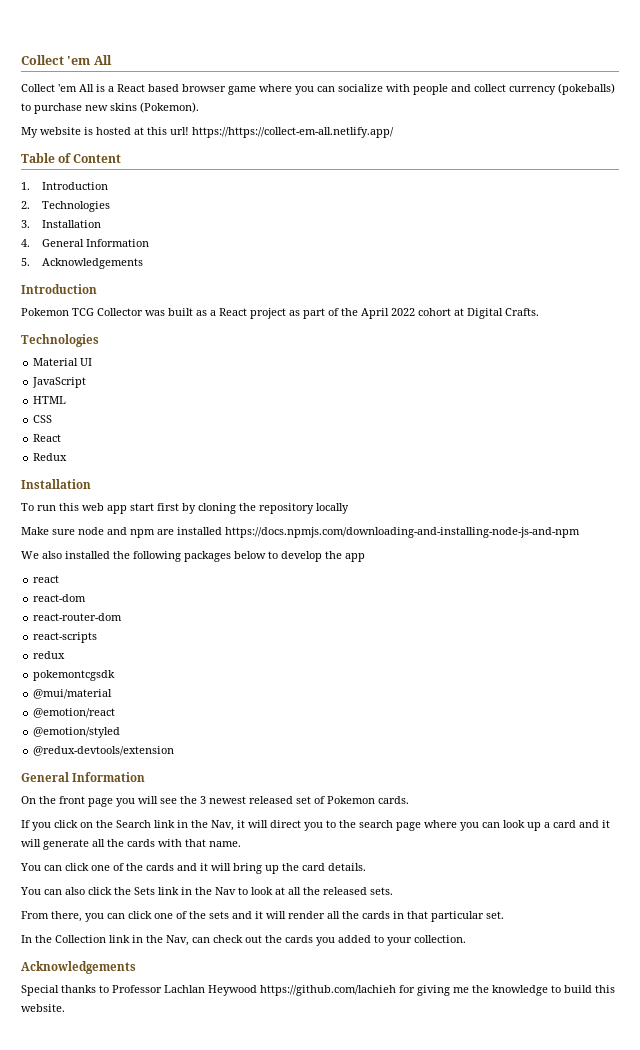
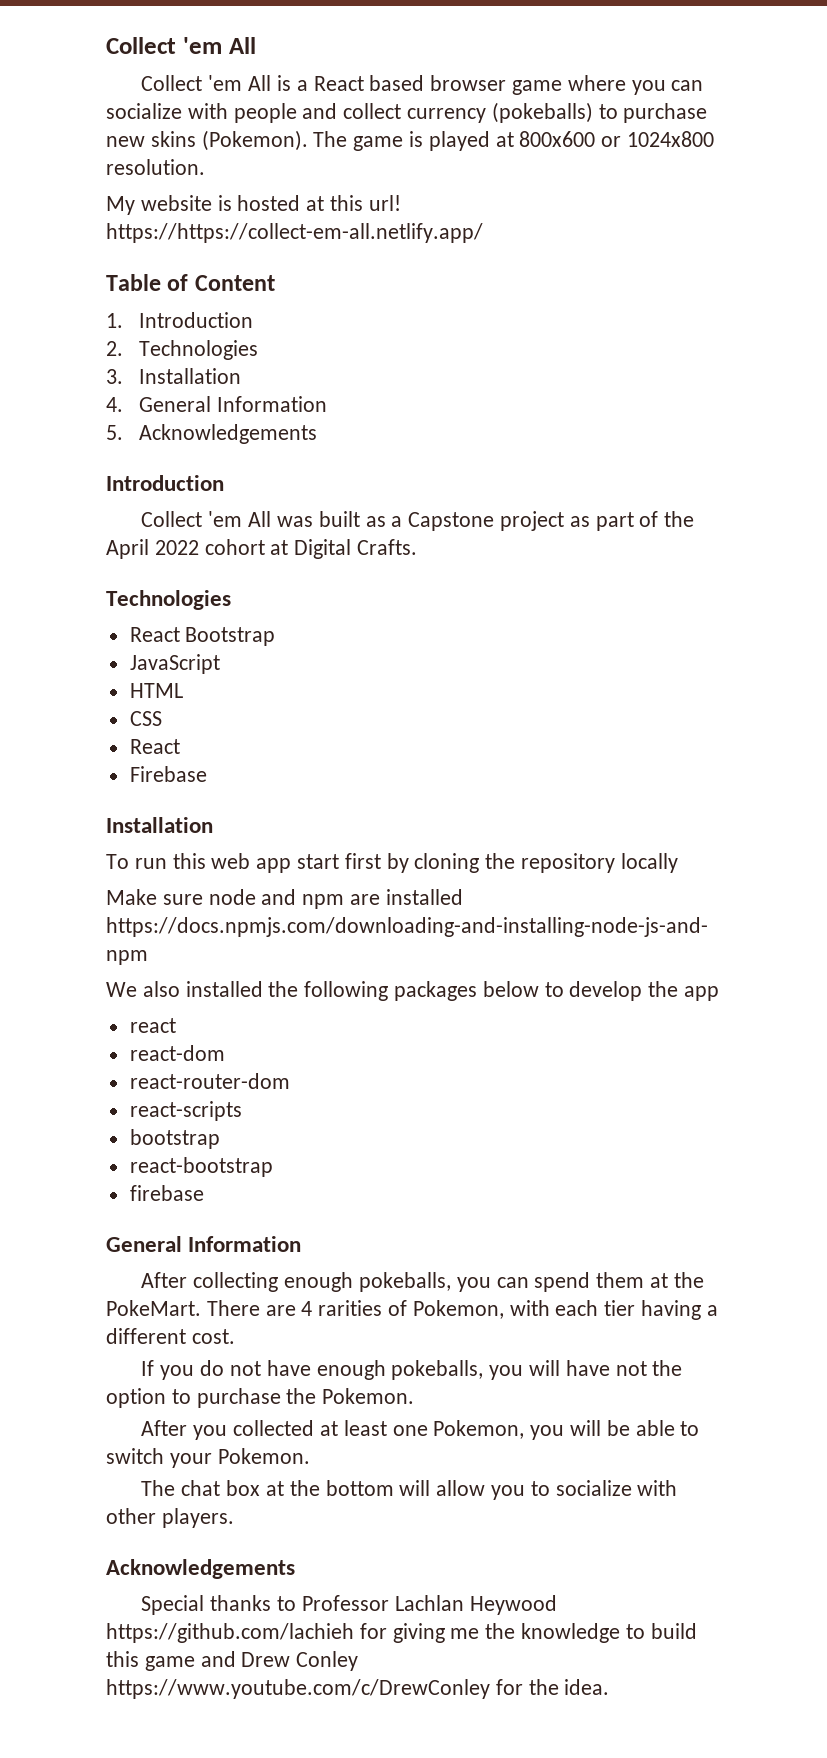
+ The game is played at 800x600 or 1024x800 resolution.
- Pokemon TCG Collector was built as a React project as part of the April 2022 cohort at Digital Crafts.
+ Collect 'em All was built as a Capstone project as part of the April 2022 cohort at Digital Crafts.
- Material UI
+ React Bootstrap
- Redux
+ Firebase
- redux
- pokemontcgsdk
- @mui/material
- @emotion/react
- @emotion/styled
- @redux-devtools/extension
+ bootstrap
+ react-bootstrap
+ firebase
  General Information
- On the front page you will see the 3 newest released set of Pokemon cards.
- If you click on the Search link in the Nav, it will direct you to the search page where you can look up a card and it will generate all the cards with that name.
- You can click one of the cards and it will bring up the card details.
- You can also click the Sets link in the Nav to look at all the released sets.
- From there, you can click one of the sets and it will render all the cards in that particular set.
- In the Collection link in the Nav, can check out the cards you added to your collection.
+ After collecting enough pokeballs, you can spend them at the PokeMart. There are 4 rarities of Pokemon, with each tier having a different cost.
+ If you do not have enough pokeballs, you will have not the option to purchase the Pokemon.
+ After you collected at least one Pokemon, you will be able to switch your Pokemon.
+ The chat box at the bottom will allow you to socialize with other players.
- Special thanks to Professor Lachlan Heywood https://github.com/lachieh for giving me the knowledge to build this website.
+ Special thanks to Professor Lachlan Heywood https://github.com/lachieh for giving me the knowledge to build this game and Drew Conley https://www.youtube.com/c/DrewConley for the idea.

